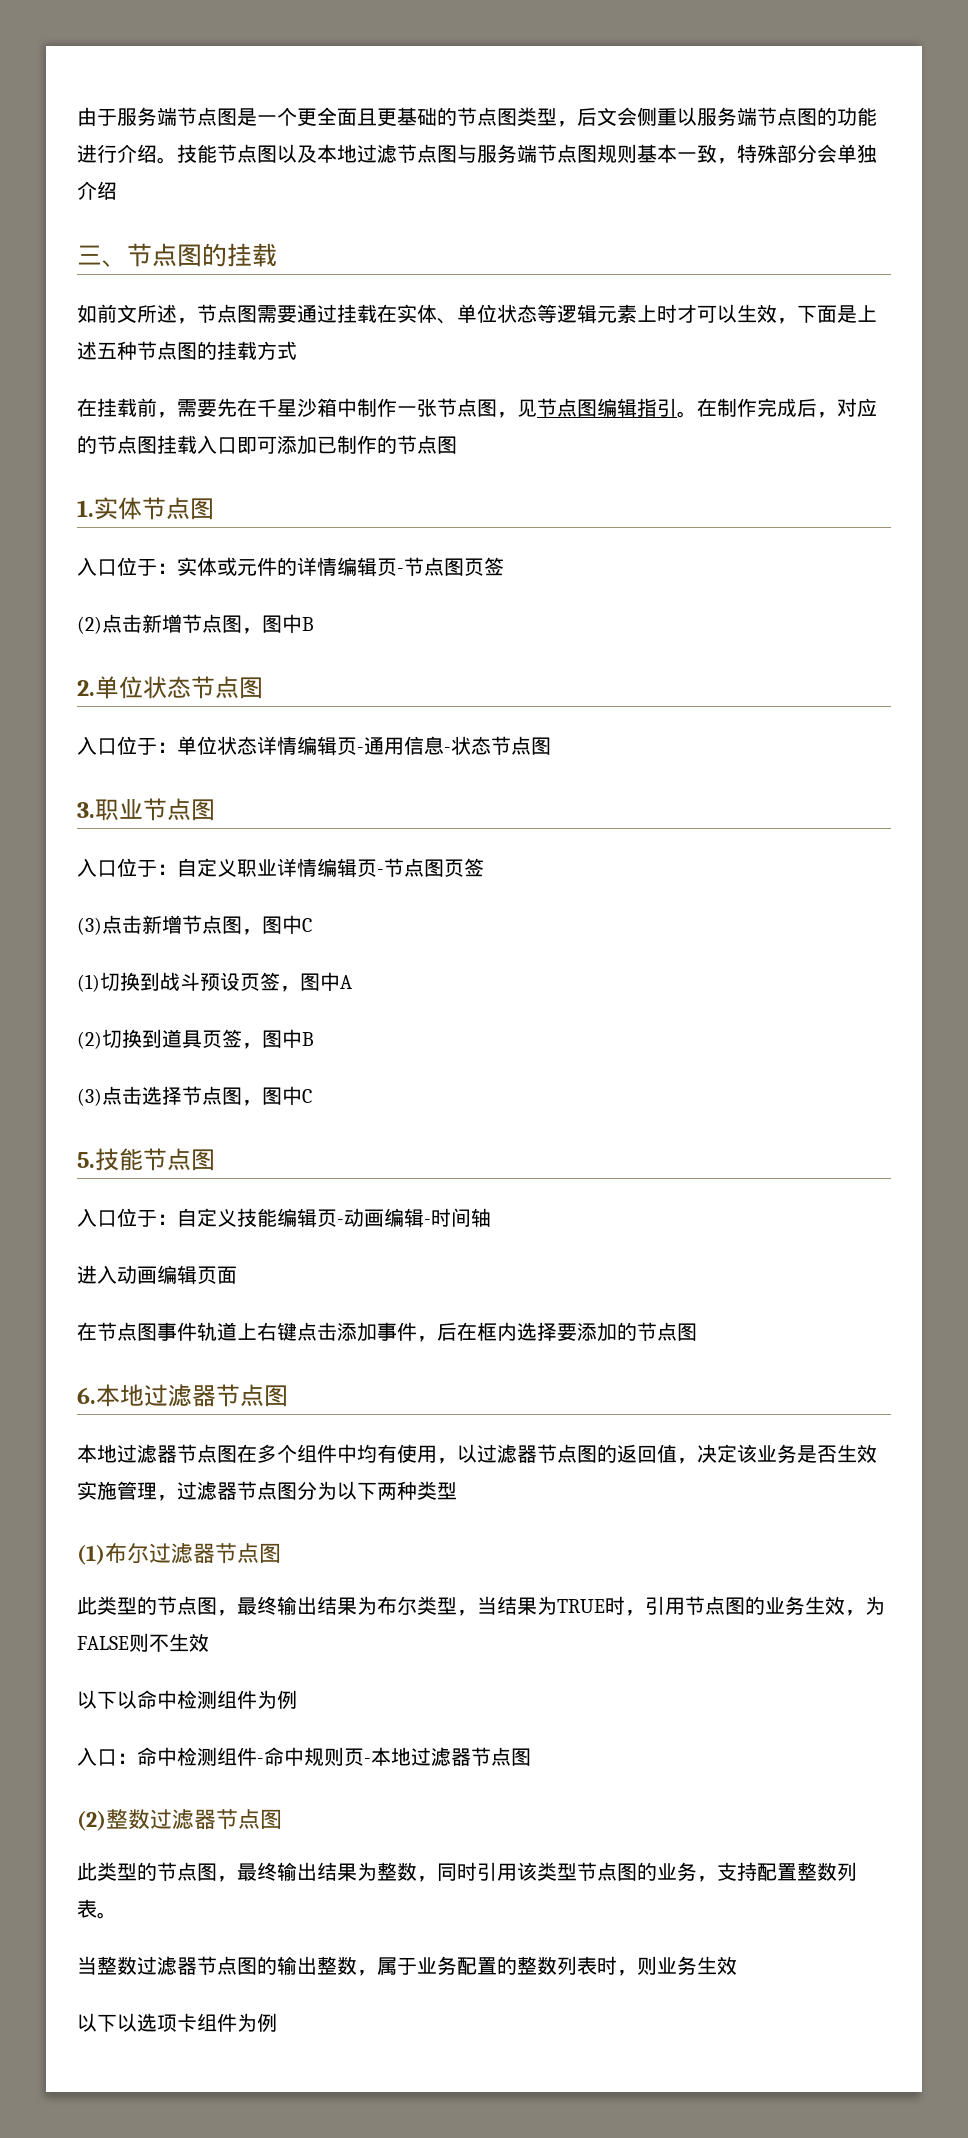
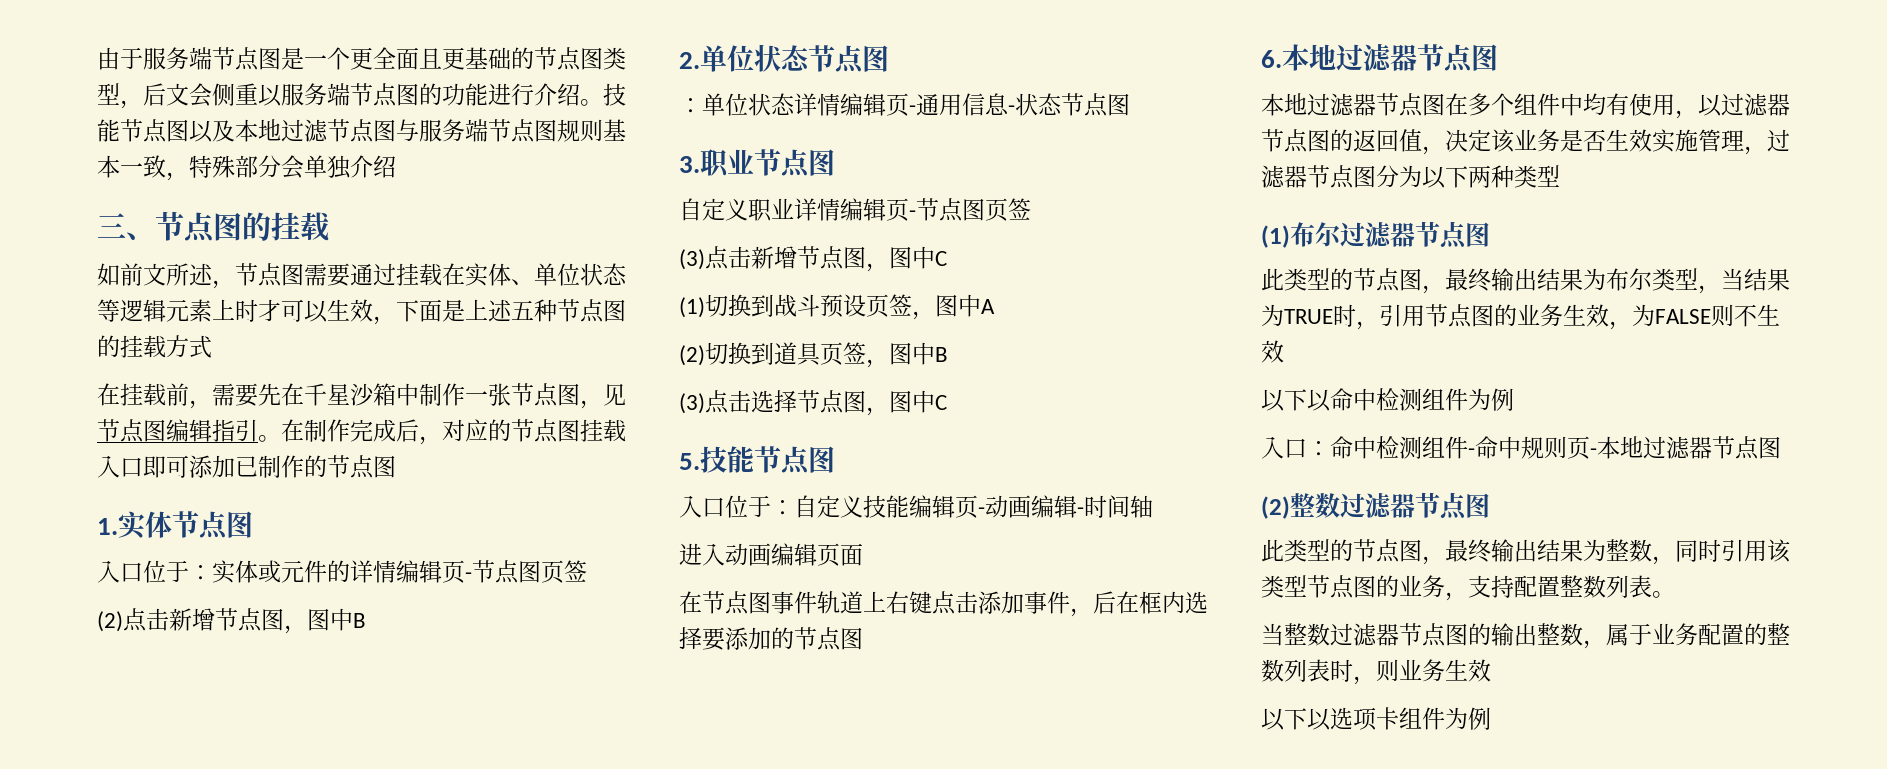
- 入口位于：单位状态详情编辑页-通用信息-状态节点图
+ ：单位状态详情编辑页-通用信息-状态节点图
- 入口位于：自定义职业详情编辑页-节点图页签
+ 自定义职业详情编辑页-节点图页签

